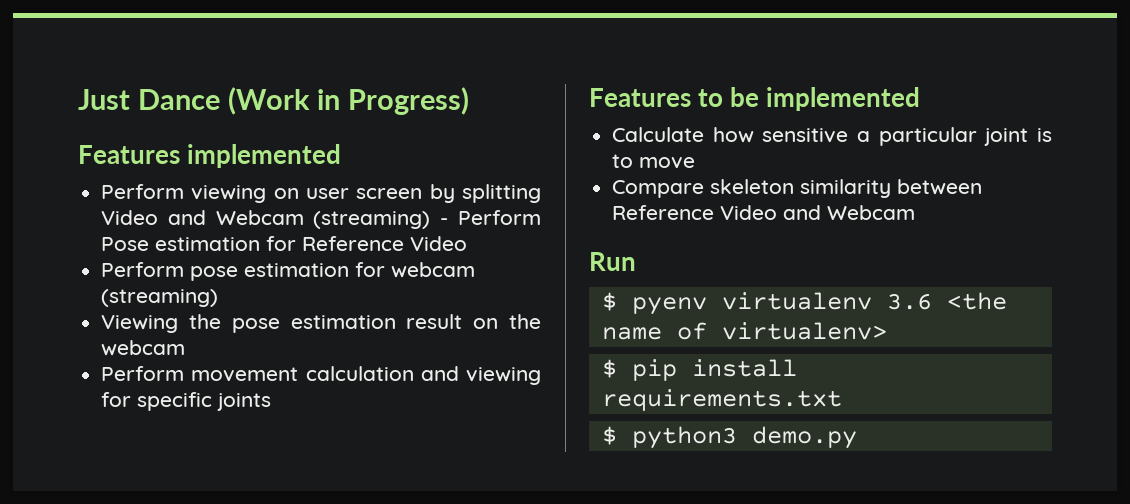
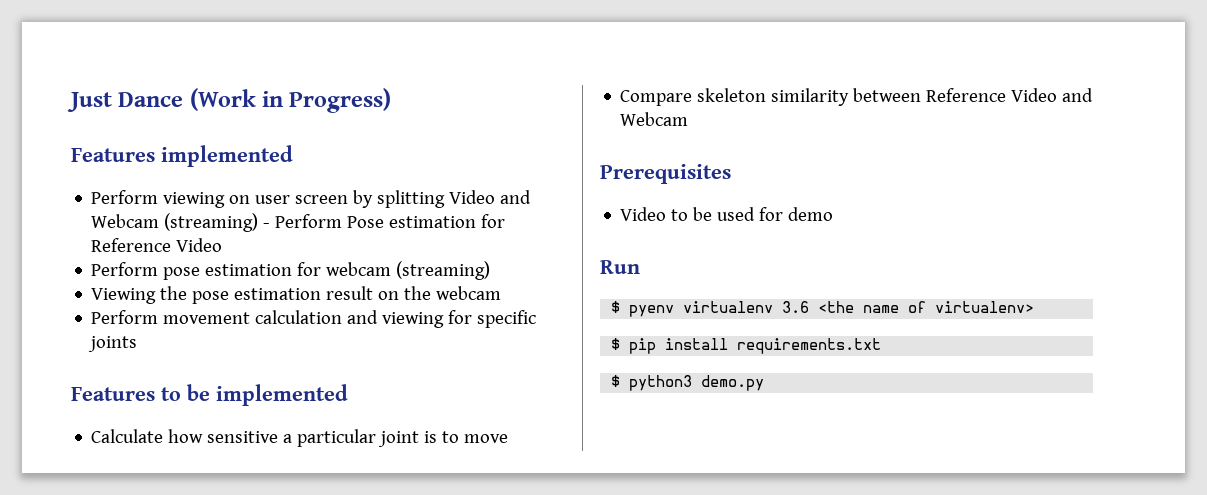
+ Prerequisites
+ Video to be used for demo

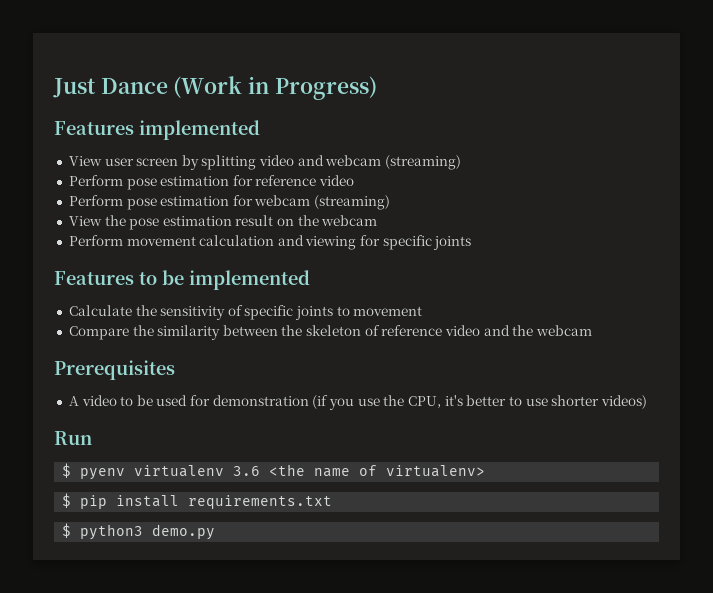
- Perform viewing on user screen by splitting Video and Webcam (streaming) - Perform Pose estimation for Reference Video
+ View user screen by splitting video and webcam (streaming)
+ Perform pose estimation for reference video
- Viewing the pose estimation result on the webcam
+ View the pose estimation result on the webcam
- Calculate how sensitive a particular joint is to move
+ Calculate the sensitivity of specific joints to movement
- Compare skeleton similarity between Reference Video and Webcam
+ Compare the similarity between the skeleton of reference video and the webcam
- Video to be used for demo
+ A video to be used for demonstration (if you use the CPU, it's better to use shorter videos)

